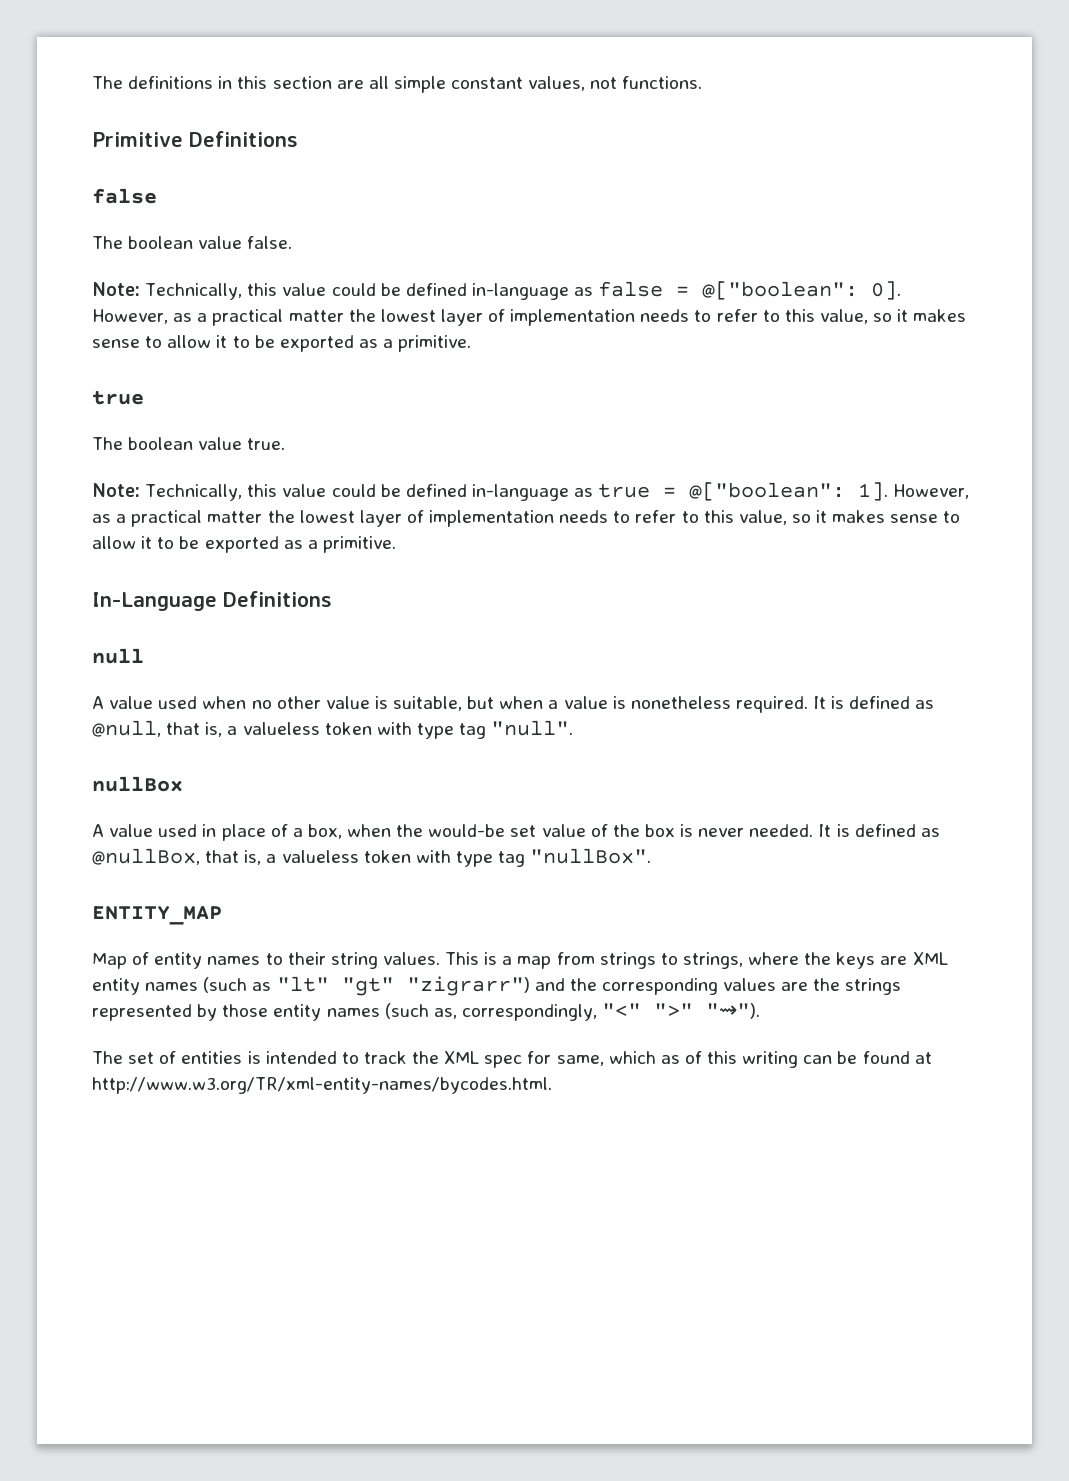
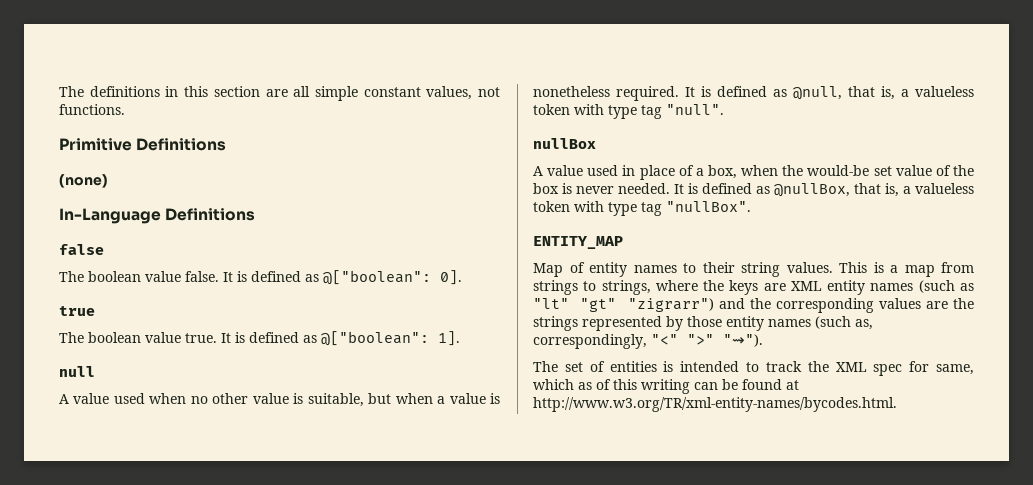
+ (none)
+ In-Language Definitions
- The boolean value false.
- Note: Technically, this value could be defined in-language as false = @["boolean": 0]. However, as a practical matter the lowest layer of implementation needs to refer to this value, so it makes sense to allow it to be exported as a primitive.
+ The boolean value false. It is defined as @["boolean": 0].
- The boolean value true.
- Note: Technically, this value could be defined in-language as true = @["boolean": 1]. However, as a practical matter the lowest layer of implementation needs to refer to this value, so it makes sense to allow it to be exported as a primitive.
- In-Language Definitions
+ The boolean value true. It is defined as @["boolean": 1].

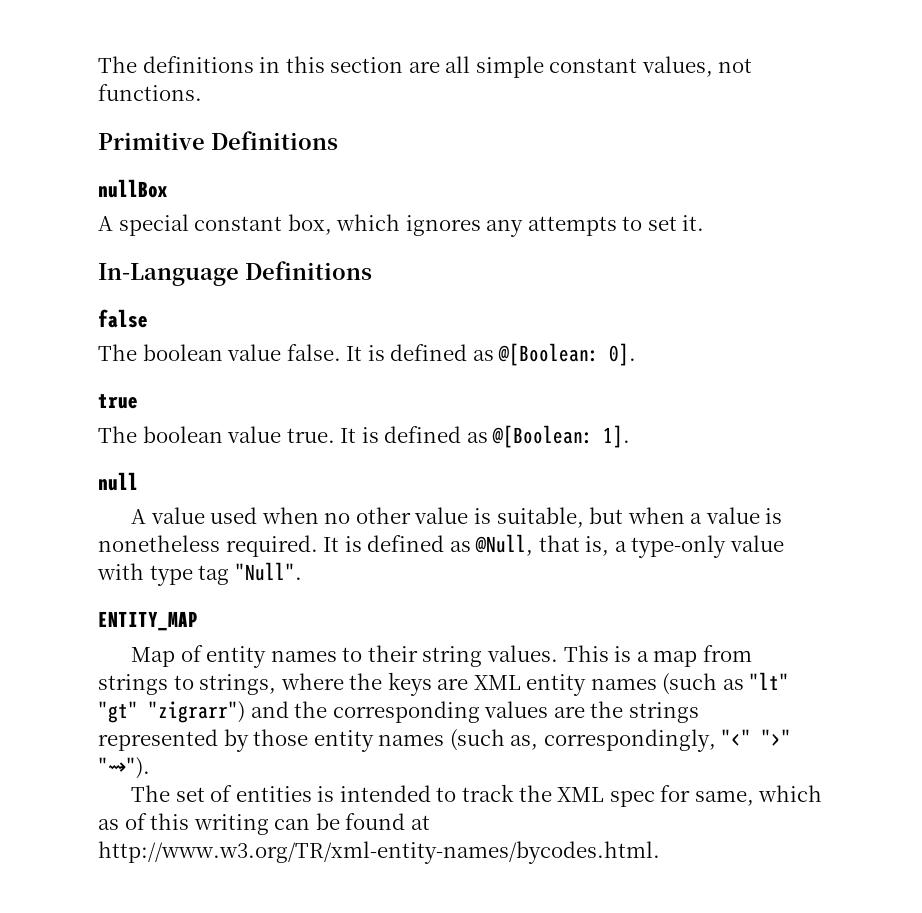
- (none)
+ nullBox
+ A special constant box, which ignores any attempts to set it.
- It is defined as @["boolean": 0].
+ It is defined as @[Boolean: 0].
- It is defined as @["boolean": 1].
+ It is defined as @[Boolean: 1].
- It is defined as @null, that is, a valueless token with type tag "null".
- nullBox
- A value used in place of a box, when the would-be set value of the box is never needed. It is defined as @nullBox, that is, a valueless token with type tag "nullBox".
+ It is defined as @Null, that is, a type-only value with type tag "Null".

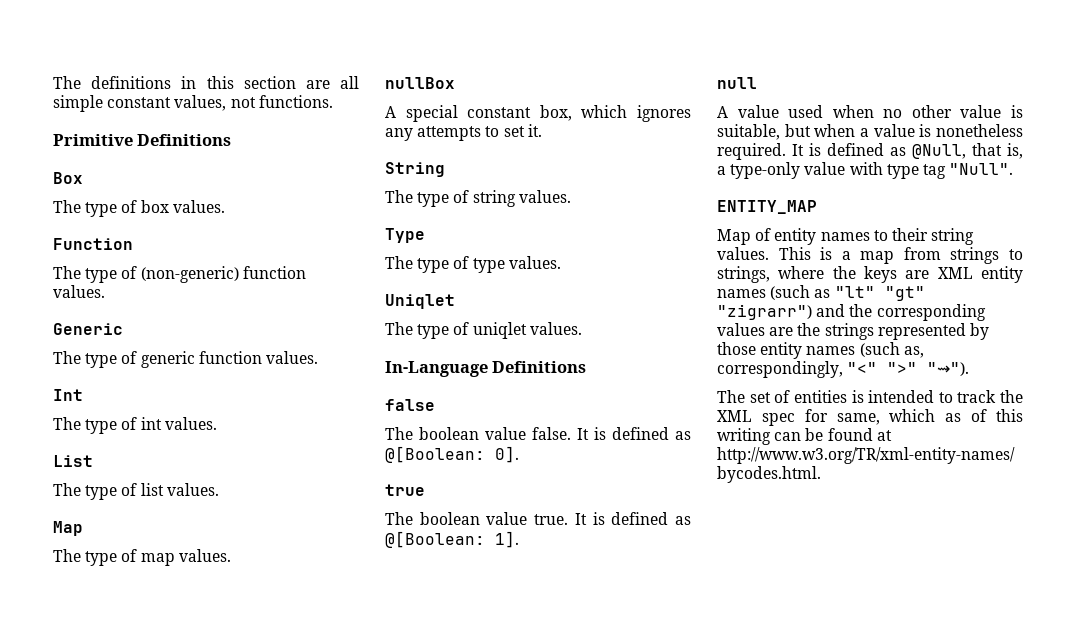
+ Box
+ The type of box values.
+ Function
+ The type of (non-generic) function values.
+ Generic
+ The type of generic function values.
+ Int
+ The type of int values.
+ List
+ The type of list values.
+ Map
+ The type of map values.
+ String
+ The type of string values.
+ Type
+ The type of type values.
+ Uniqlet
+ The type of uniqlet values.

